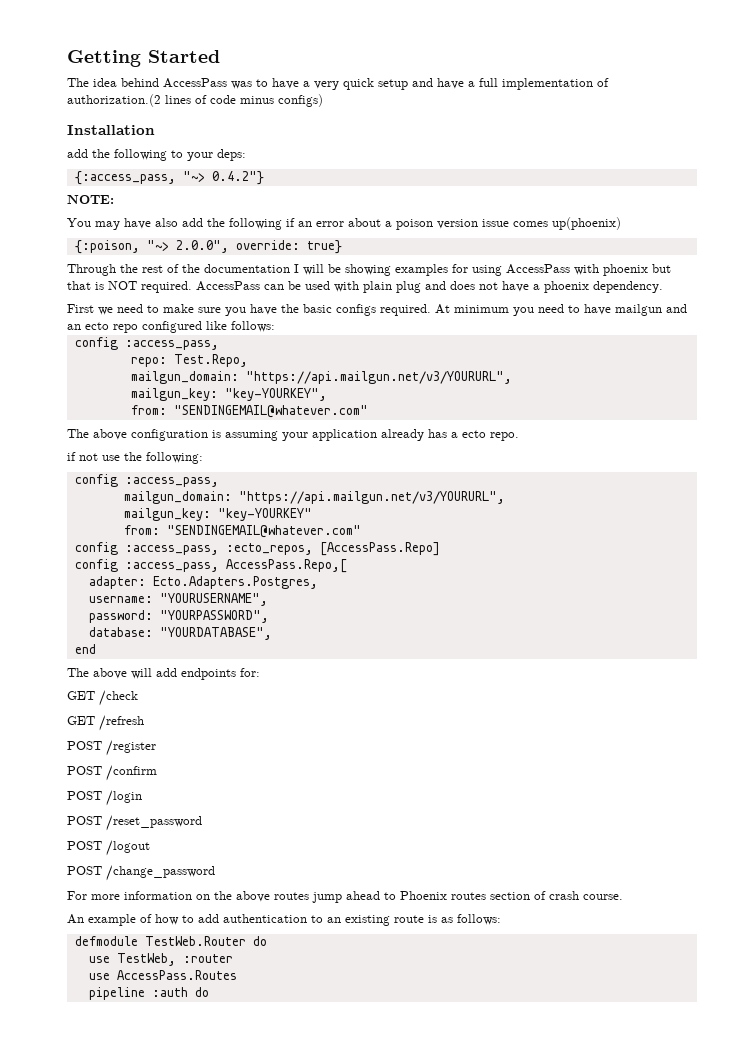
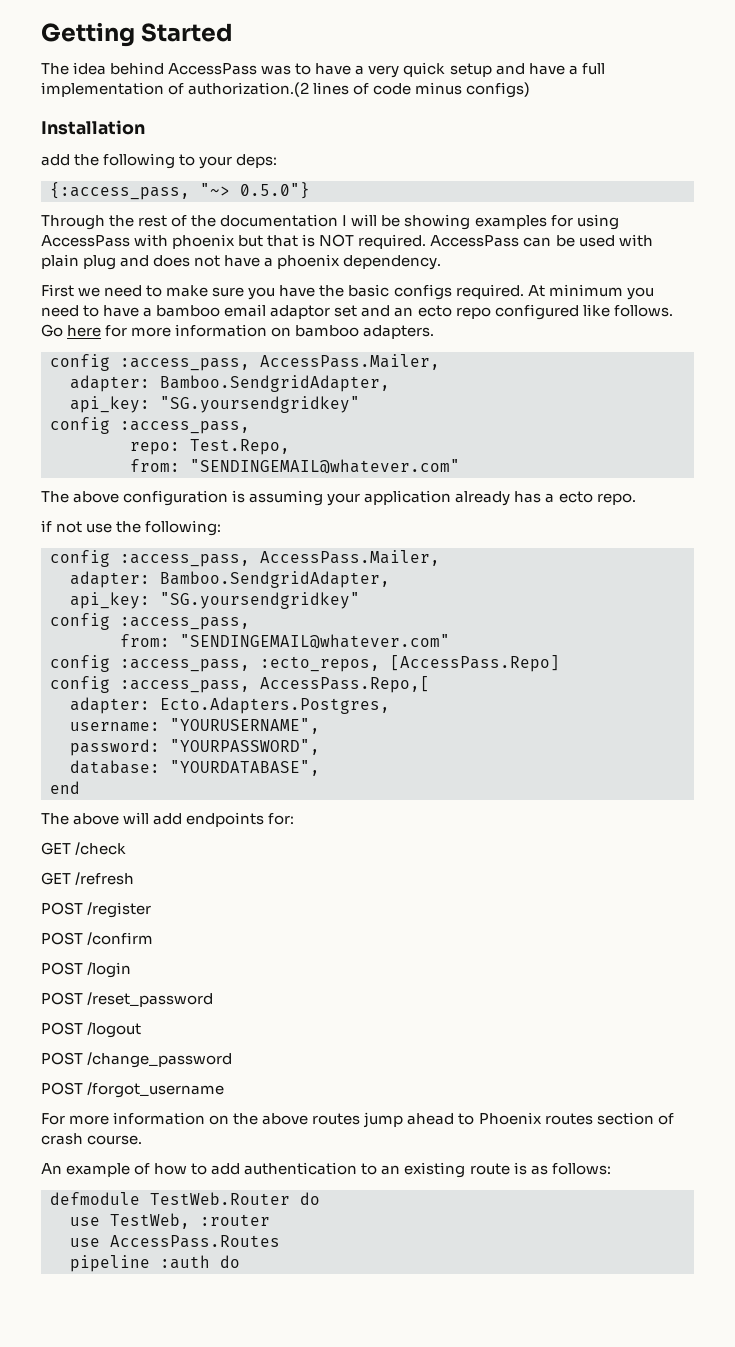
- {:access_pass, "~> 0.4.2"}
- NOTE:
- You may have also add the following if an error about a poison version issue comes up(phoenix)
- {:poison, "~> 2.0.0", override: true}
+ {:access_pass, "~> 0.5.0"}
- At minimum you need to have mailgun and an ecto repo configured like follows:
+ At minimum you need to have a bamboo email adaptor set and an ecto repo configured like follows. Go here for more information on bamboo adapters.
+ config :access_pass, AccessPass.Mailer,
+ adapter: Bamboo.SendgridAdapter,
+ api_key: "SG.yoursendgridkey"
  repo: Test.Repo,
- mailgun_domain: "https://api.mailgun.net/v3/YOURURL",
- mailgun_key: "key-YOURKEY",
  if not use the following:
+ config :access_pass, AccessPass.Mailer,
+ adapter: Bamboo.SendgridAdapter,
+ api_key: "SG.yoursendgridkey"
  config :access_pass,
- mailgun_domain: "https://api.mailgun.net/v3/YOURURL",
- mailgun_key: "key-YOURKEY"
+ POST /forgot_username

